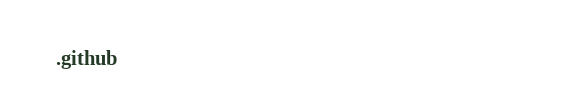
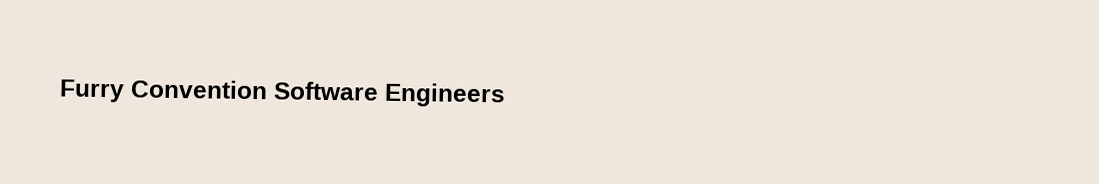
- .github
+ Furry Convention Software Engineers

